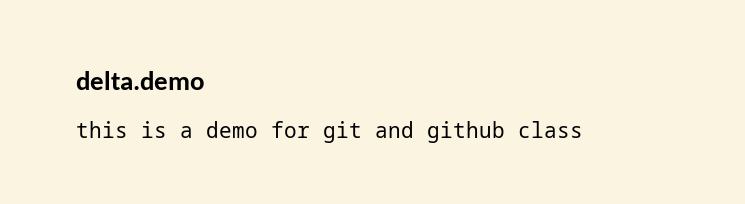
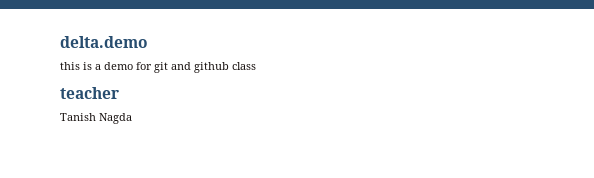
+ teacher
+ Tanish Nagda

